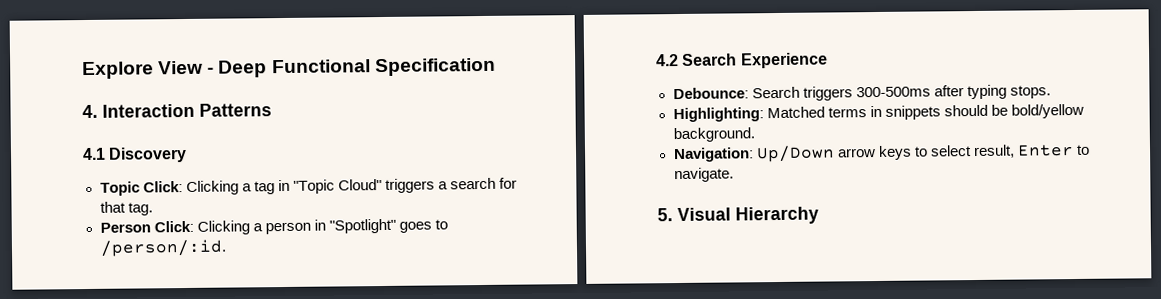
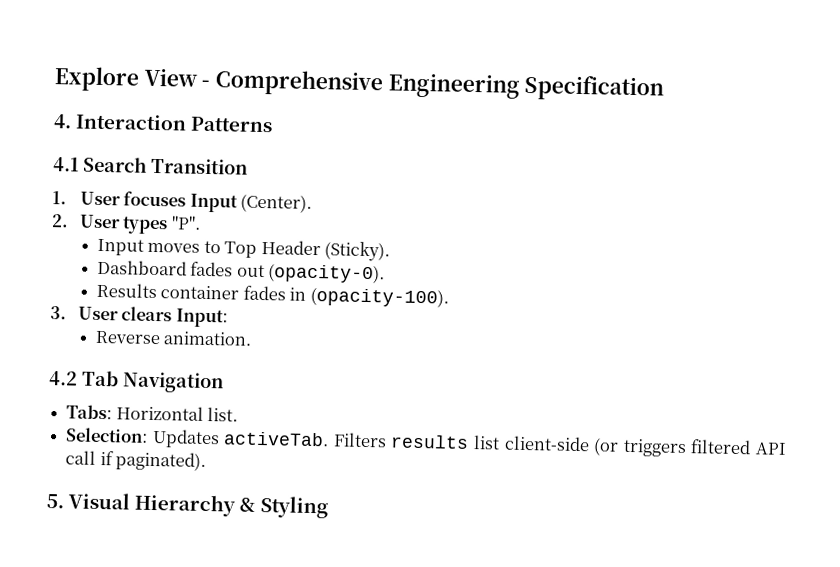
- Explore View - Deep Functional Specification
+ Explore View - Comprehensive Engineering Specification
- 4.1 Discovery
- Topic Click: Clicking a tag in "Topic Cloud" triggers a search for that tag.
- Person Click: Clicking a person in "Spotlight" goes to /person/:id.
- 4.2 Search Experience
- Debounce: Search triggers 300-500ms after typing stops.
- Highlighting: Matched terms in snippets should be bold/yellow background.
- Navigation: Up/Down arrow keys to select result, Enter to navigate.
+ 4.1 Search Transition
+ 1. User focuses Input (Center).
+ 2. User types "P".
+ Input moves to Top Header (Sticky).
+ Dashboard fades out (opacity-0).
+ Results container fades in (opacity-100).
+ 3. User clears Input:
+ Reverse animation.
+ 4.2 Tab Navigation
+ Tabs: Horizontal list.
+ Selection: Updates activeTab. Filters results list client-side (or triggers filtered API call if paginated).
- 5. Visual Hierarchy
+ 5. Visual Hierarchy & Styling

